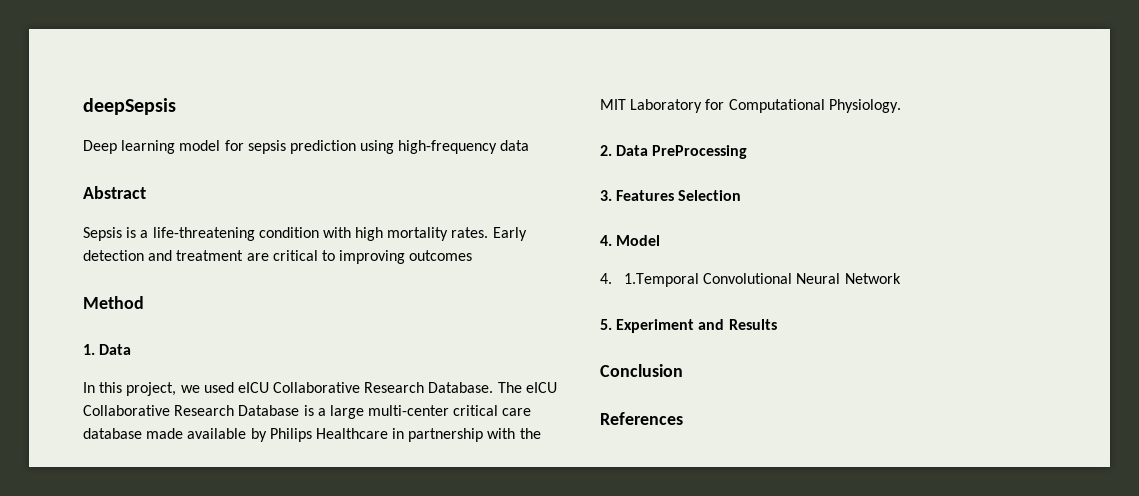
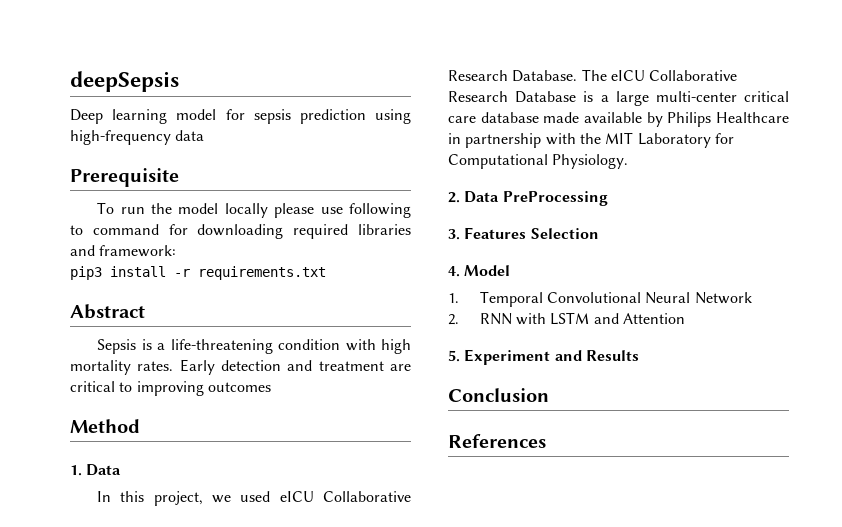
+ Prerequisite
+ To run the model locally please use following to command for downloading required libraries and framework:
+ pip3 install -r requirements.txt
- 4. 1.Temporal Convolutional Neural Network
+ 1. Temporal Convolutional Neural Network
+ 2. RNN with LSTM and Attention

